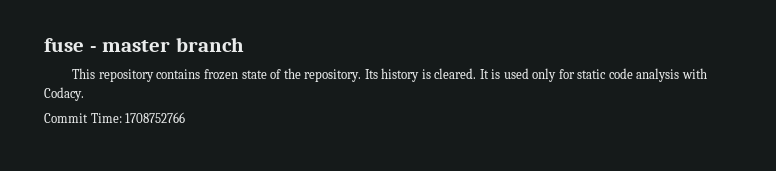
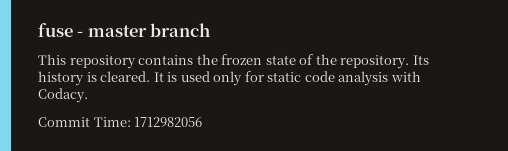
- This repository contains frozen state of the repository.
+ This repository contains the frozen state of the repository.
- Commit Time: 1708752766
+ Commit Time: 1712982056

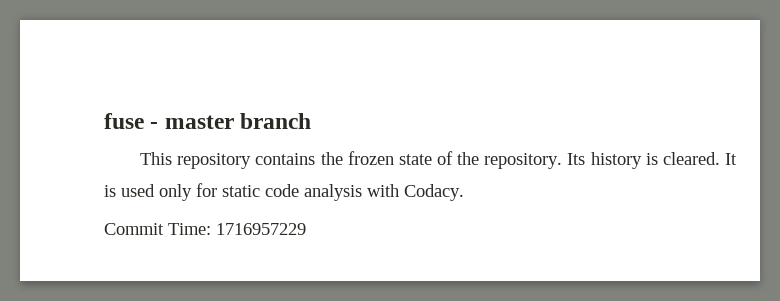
- Commit Time: 1712982056
+ Commit Time: 1716957229

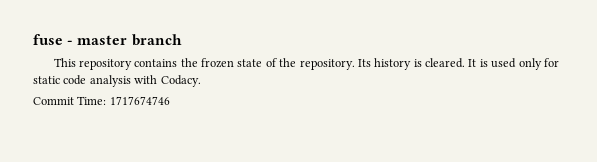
- Commit Time: 1716957229
+ Commit Time: 1717674746

